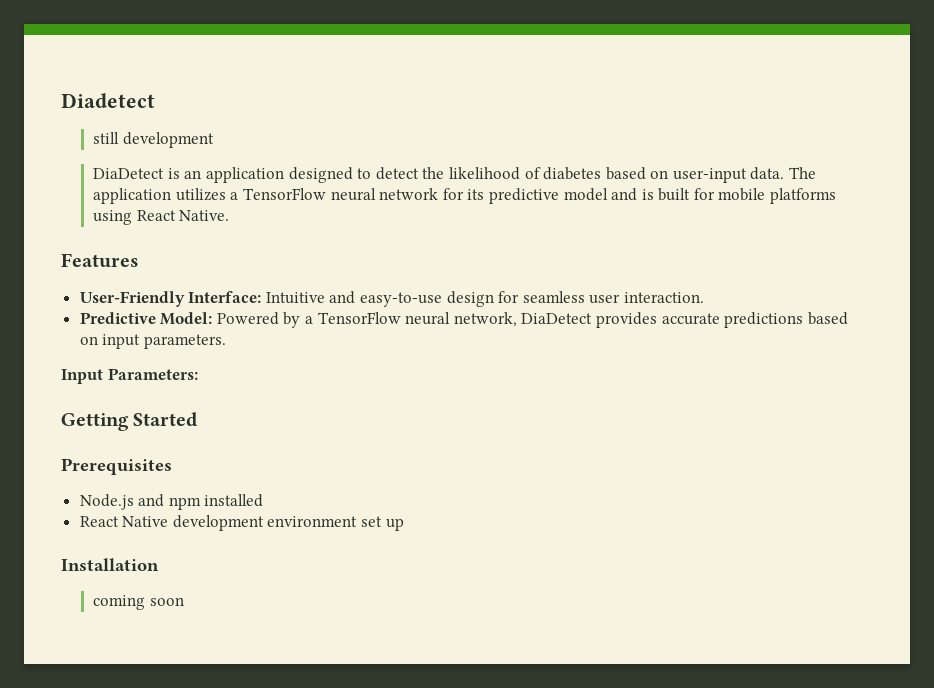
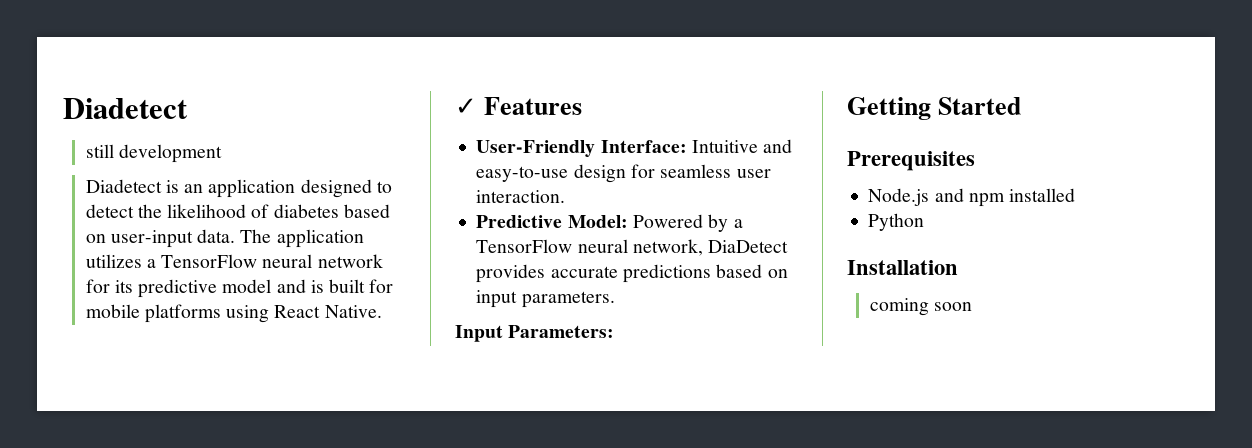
- DiaDetect is an application designed to detect the likelihood of diabetes based on user-input data.
+ Diadetect is an application designed to detect the likelihood of diabetes based on user-input data.
- Features
+ ✓ Features
- React Native development environment set up
+ Python

